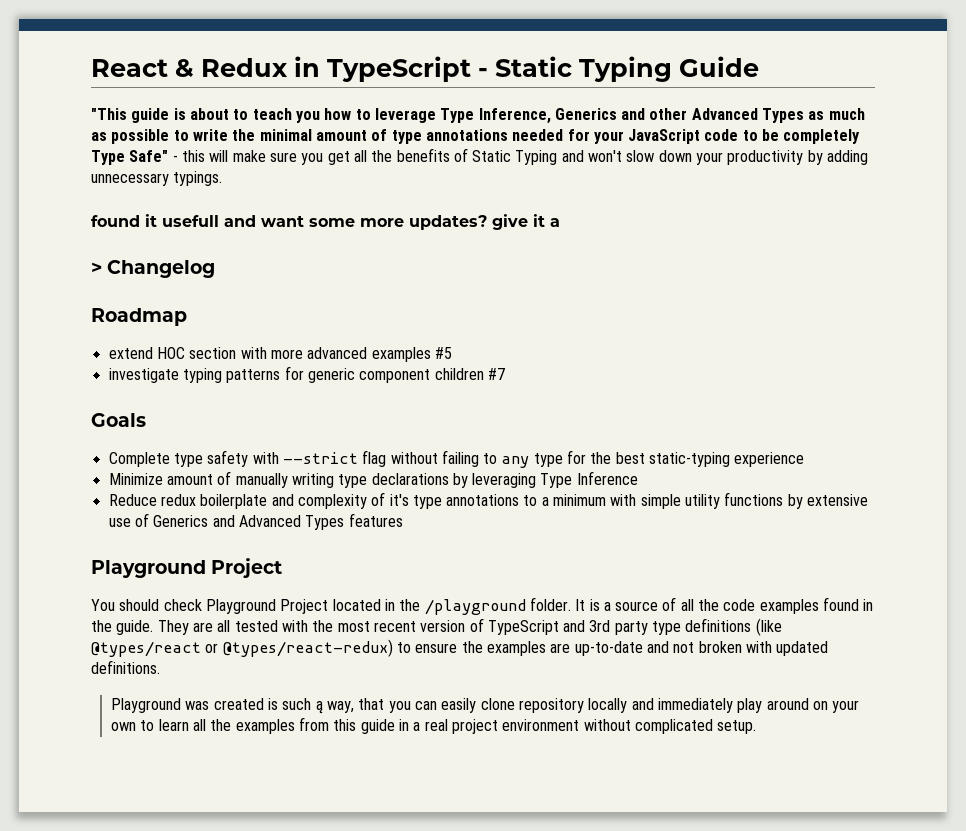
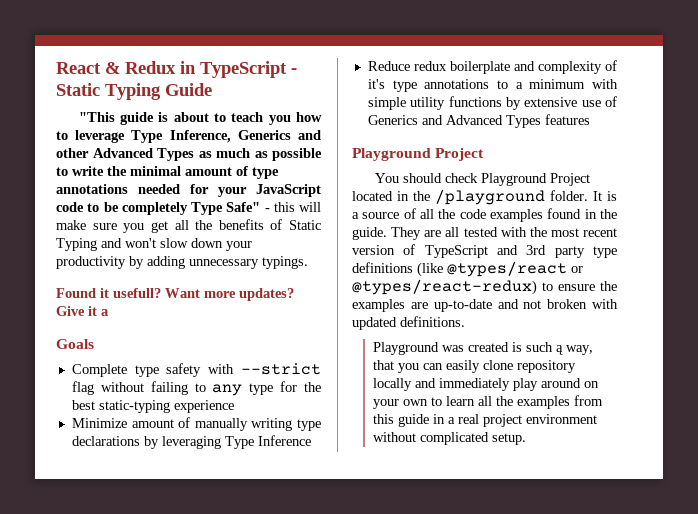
- found it usefull and want some more updates? give it a
+ Found it usefull? Want more updates? Give it a
- > Changelog
- Roadmap
- extend HOC section with more advanced examples #5
- investigate typing patterns for generic component children #7

